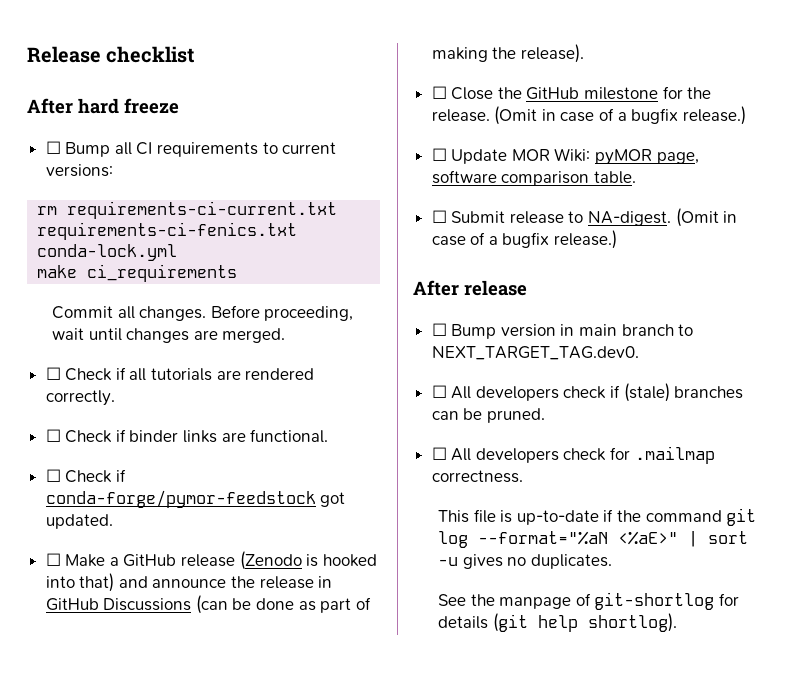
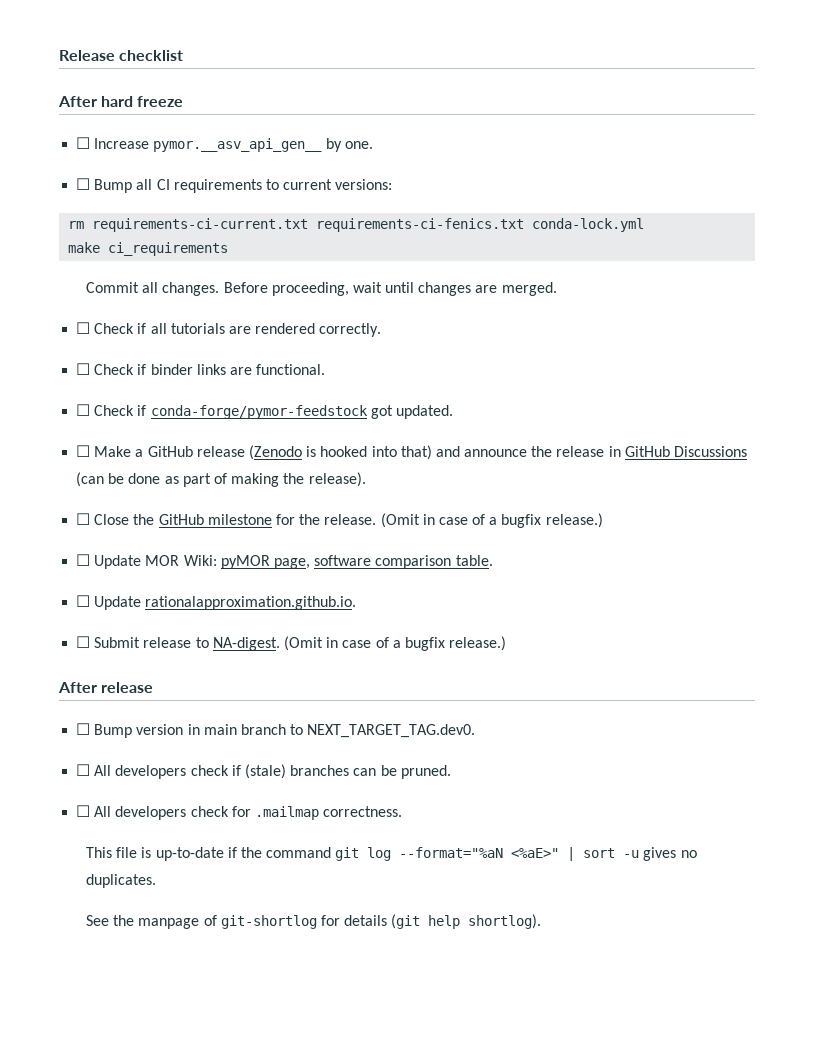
+ ☐ Increase pymor.__asv_api_gen__ by one.
+ ☐ Update rationalapproximation.github.io.

